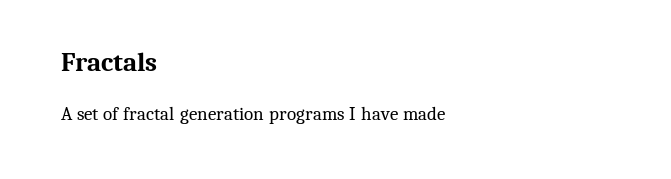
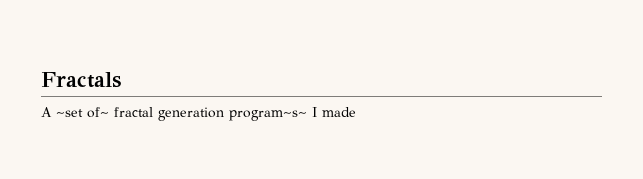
- A set of fractal generation programs I have made
+ A ~set of~ fractal generation program~s~ I made

